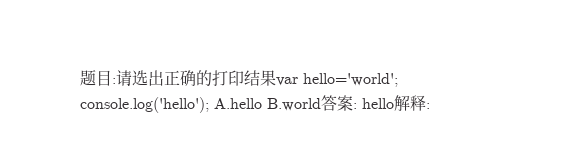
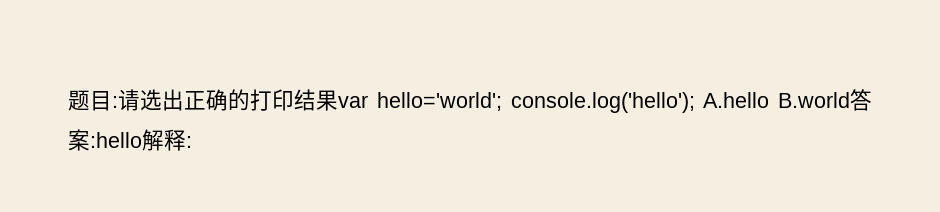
- 题目:请选出正确的打印结果var hello='world'; console.log('hello'); A.hello B.world答案: hello解释:
+ 题目:请选出正确的打印结果var hello='world'; console.log('hello'); A.hello B.world答案:hello解释:

